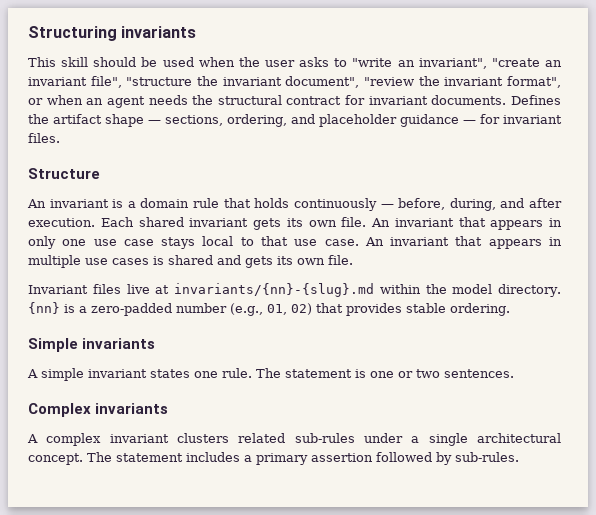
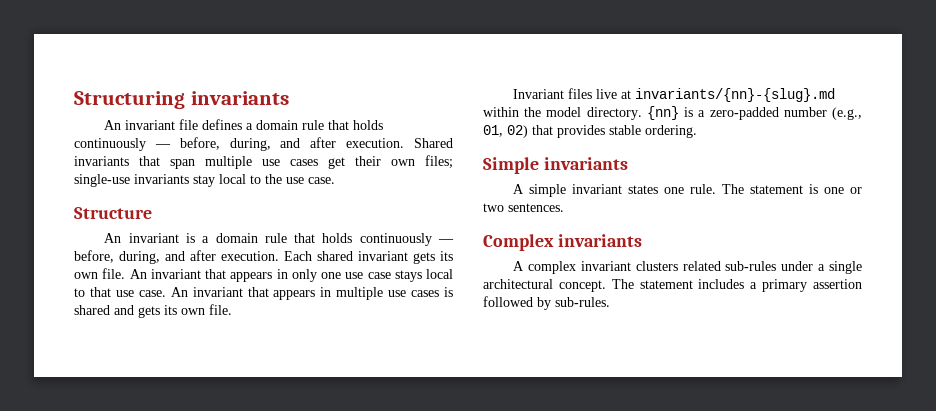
- This skill should be used when the user asks to "write an invariant", "create an invariant file", "structure the invariant document", "review the invariant format", or when an agent needs the structural contract for invariant documents. Defines the artifact shape — sections, ordering, and placeholder guidance — for invariant files.
+ An invariant file defines a domain rule that holds continuously — before, during, and after execution. Shared invariants that span multiple use cases get their own files; single-use invariants stay local to the use case.

